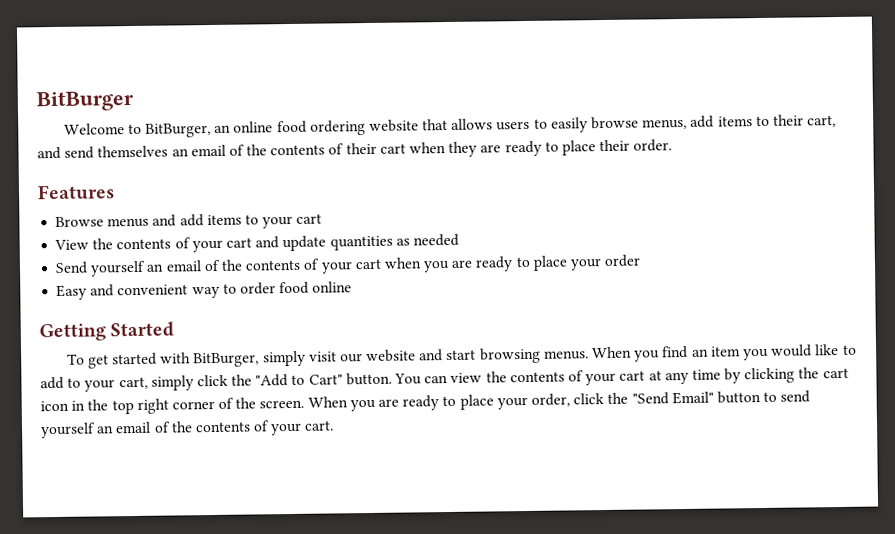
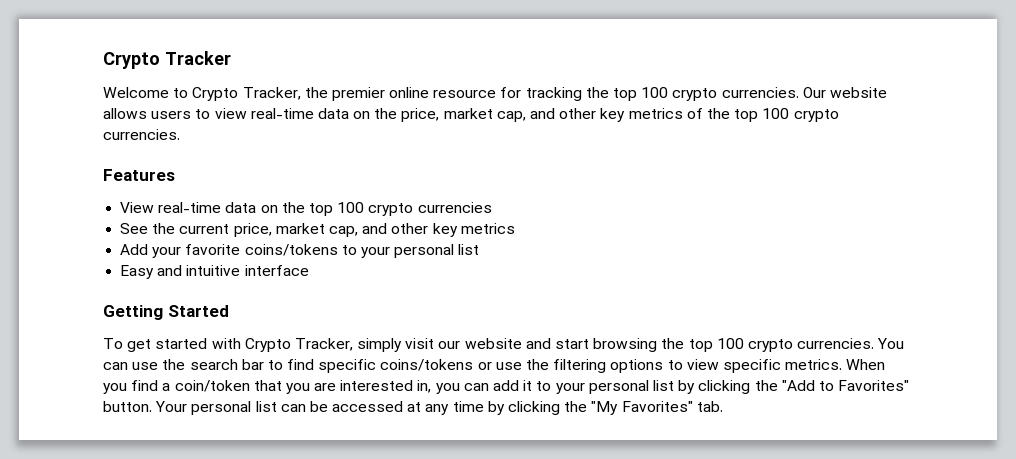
- BitBurger
+ Crypto Tracker
- Welcome to BitBurger, an online food ordering website that allows users to easily browse menus, add items to their cart, and send themselves an email of the contents of their cart when they are ready to place their order.
+ Welcome to Crypto Tracker, the premier online resource for tracking the top 100 crypto currencies. Our website allows users to view real-time data on the price, market cap, and other key metrics of the top 100 crypto currencies.
  Features
- Browse menus and add items to your cart
- View the contents of your cart and update quantities as needed
- Send yourself an email of the contents of your cart when you are ready to place your order
- Easy and convenient way to order food online
+ View real-time data on the top 100 crypto currencies
+ See the current price, market cap, and other key metrics
+ Add your favorite coins/tokens to your personal list
+ Easy and intuitive interface
- To get started with BitBurger, simply visit our website and start browsing menus. When you find an item you would like to add to your cart, simply click the "Add to Cart" button. You can view the contents of your cart at any time by clicking the cart icon in the top right corner of the screen. When you are ready to place your order, click the "Send Email" button to send yourself an email of the contents of your cart.
+ To get started with Crypto Tracker, simply visit our website and start browsing the top 100 crypto currencies. You can use the search bar to find specific coins/tokens or use the filtering options to view specific metrics. When you find a coin/token that you are interested in, you can add it to your personal list by clicking the "Add to Favorites" button. Your personal list can be accessed at any time by clicking the "My Favorites" tab.

